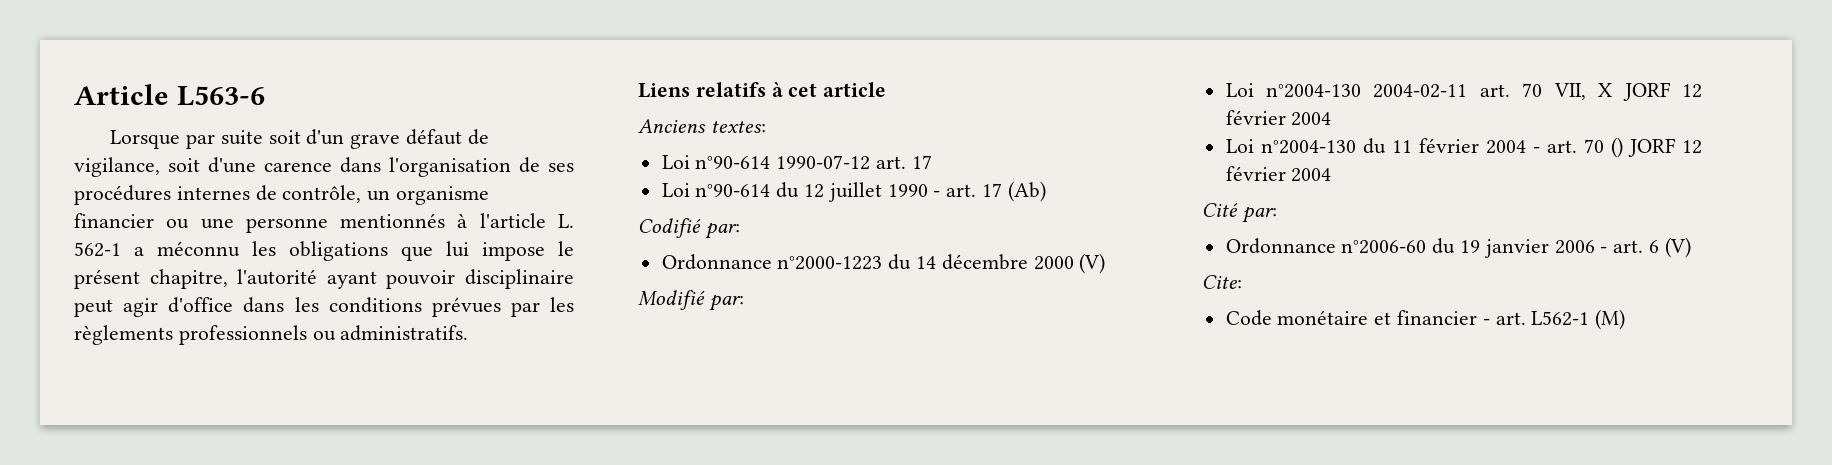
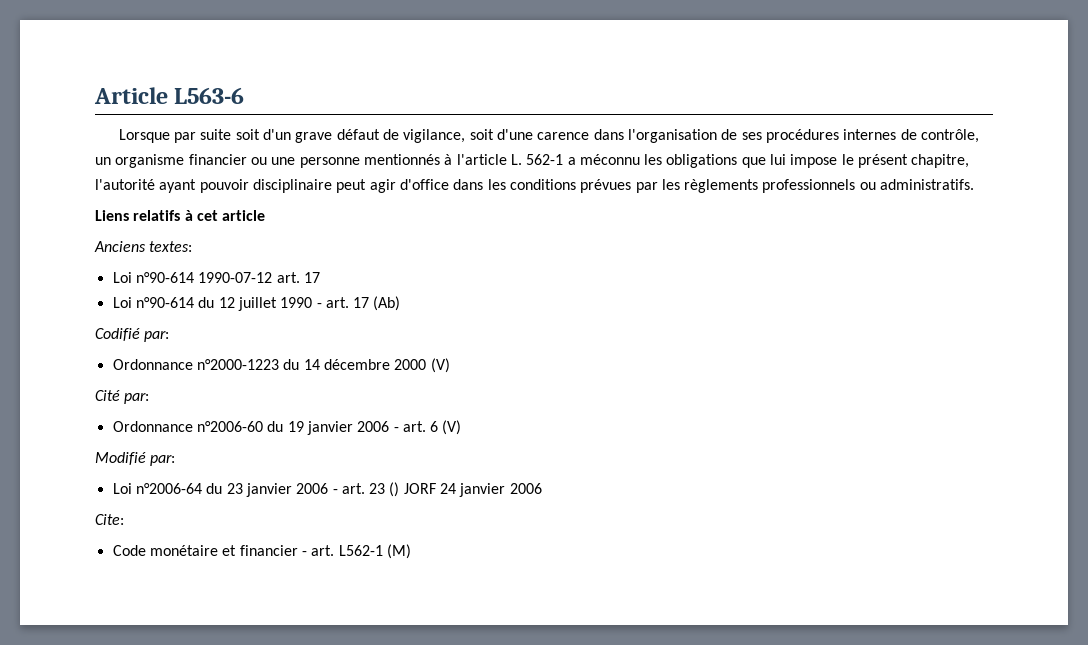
- Modifié par:
- Loi n°2004-130 2004-02-11 art. 70 VII, X JORF 12 février 2004
- Loi n°2004-130 du 11 février 2004 - art. 70 () JORF 12 février 2004
+ Modifié par:
+ Loi n°2006-64 du 23 janvier 2006 - art. 23 () JORF 24 janvier 2006

